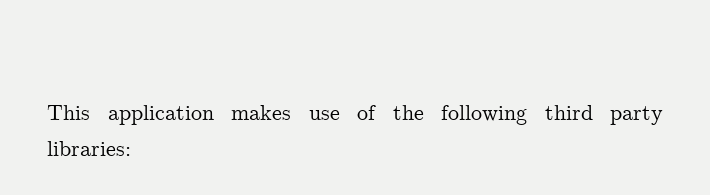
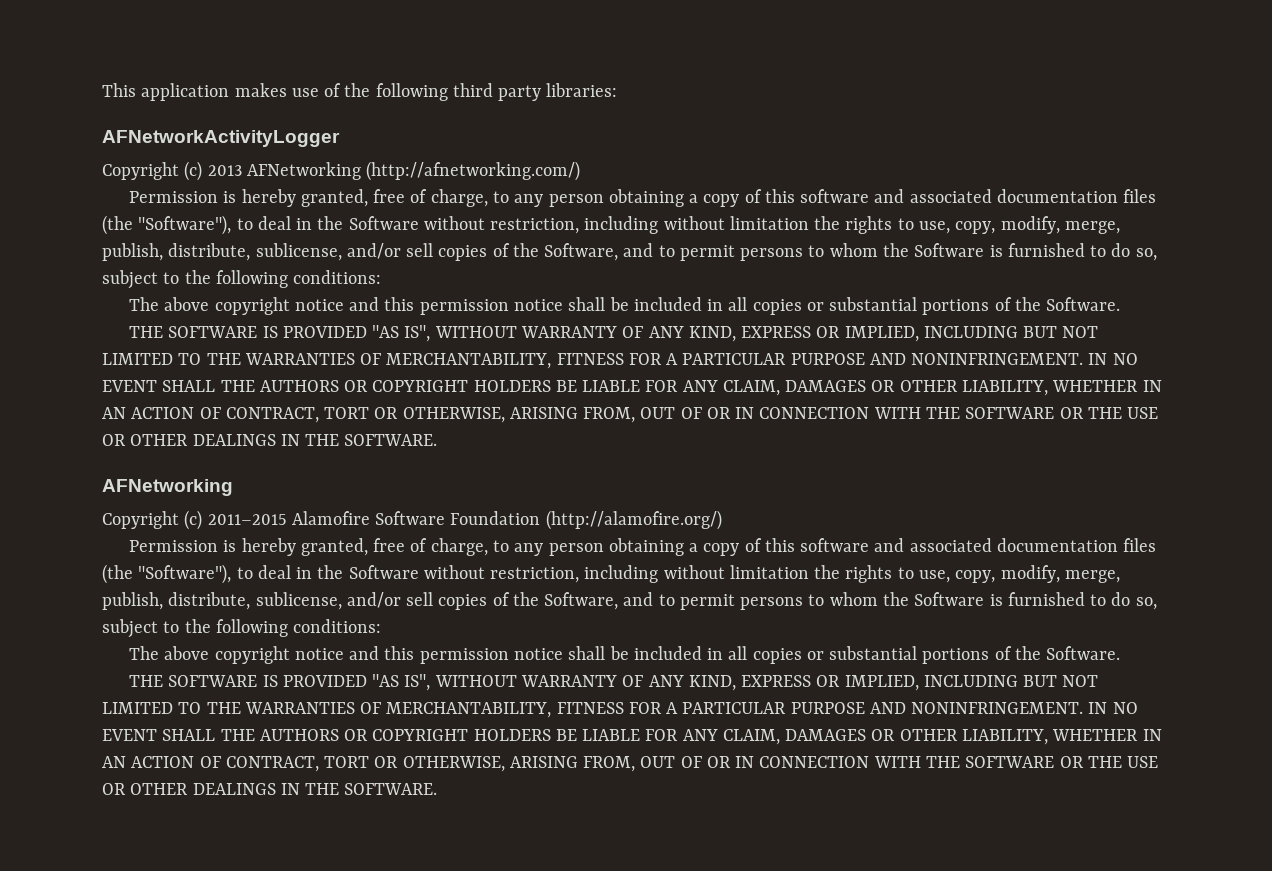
+ AFNetworkActivityLogger
+ Copyright (c) 2013 AFNetworking (http://afnetworking.com/)
+ Permission is hereby granted, free of charge, to any person obtaining a copy of this software and associated documentation files (the "Software"), to deal in the Software without restriction, including without limitation the rights to use, copy, modify, merge, publish, distribute, sublicense, and/or sell copies of the Software, and to permit persons to whom the Software is furnished to do so, subject to the following conditions:
+ The above copyright notice and this permission notice shall be included in all copies or substantial portions of the Software.
+ THE SOFTWARE IS PROVIDED "AS IS", WITHOUT WARRANTY OF ANY KIND, EXPRESS OR IMPLIED, INCLUDING BUT NOT LIMITED TO THE WARRANTIES OF MERCHANTABILITY, FITNESS FOR A PARTICULAR PURPOSE AND NONINFRINGEMENT. IN NO EVENT SHALL THE AUTHORS OR COPYRIGHT HOLDERS BE LIABLE FOR ANY CLAIM, DAMAGES OR OTHER LIABILITY, WHETHER IN AN ACTION OF CONTRACT, TORT OR OTHERWISE, ARISING FROM, OUT OF OR IN CONNECTION WITH THE SOFTWARE OR THE USE OR OTHER DEALINGS IN THE SOFTWARE.
+ AFNetworking
+ Copyright (c) 2011–2015 Alamofire Software Foundation (http://alamofire.org/)
+ Permission is hereby granted, free of charge, to any person obtaining a copy of this software and associated documentation files (the "Software"), to deal in the Software without restriction, including without limitation the rights to use, copy, modify, merge, publish, distribute, sublicense, and/or sell copies of the Software, and to permit persons to whom the Software is furnished to do so, subject to the following conditions:
+ The above copyright notice and this permission notice shall be included in all copies or substantial portions of the Software.
+ THE SOFTWARE IS PROVIDED "AS IS", WITHOUT WARRANTY OF ANY KIND, EXPRESS OR IMPLIED, INCLUDING BUT NOT LIMITED TO THE WARRANTIES OF MERCHANTABILITY, FITNESS FOR A PARTICULAR PURPOSE AND NONINFRINGEMENT. IN NO EVENT SHALL THE AUTHORS OR COPYRIGHT HOLDERS BE LIABLE FOR ANY CLAIM, DAMAGES OR OTHER LIABILITY, WHETHER IN AN ACTION OF CONTRACT, TORT OR OTHERWISE, ARISING FROM, OUT OF OR IN CONNECTION WITH THE SOFTWARE OR THE USE OR OTHER DEALINGS IN THE SOFTWARE.

